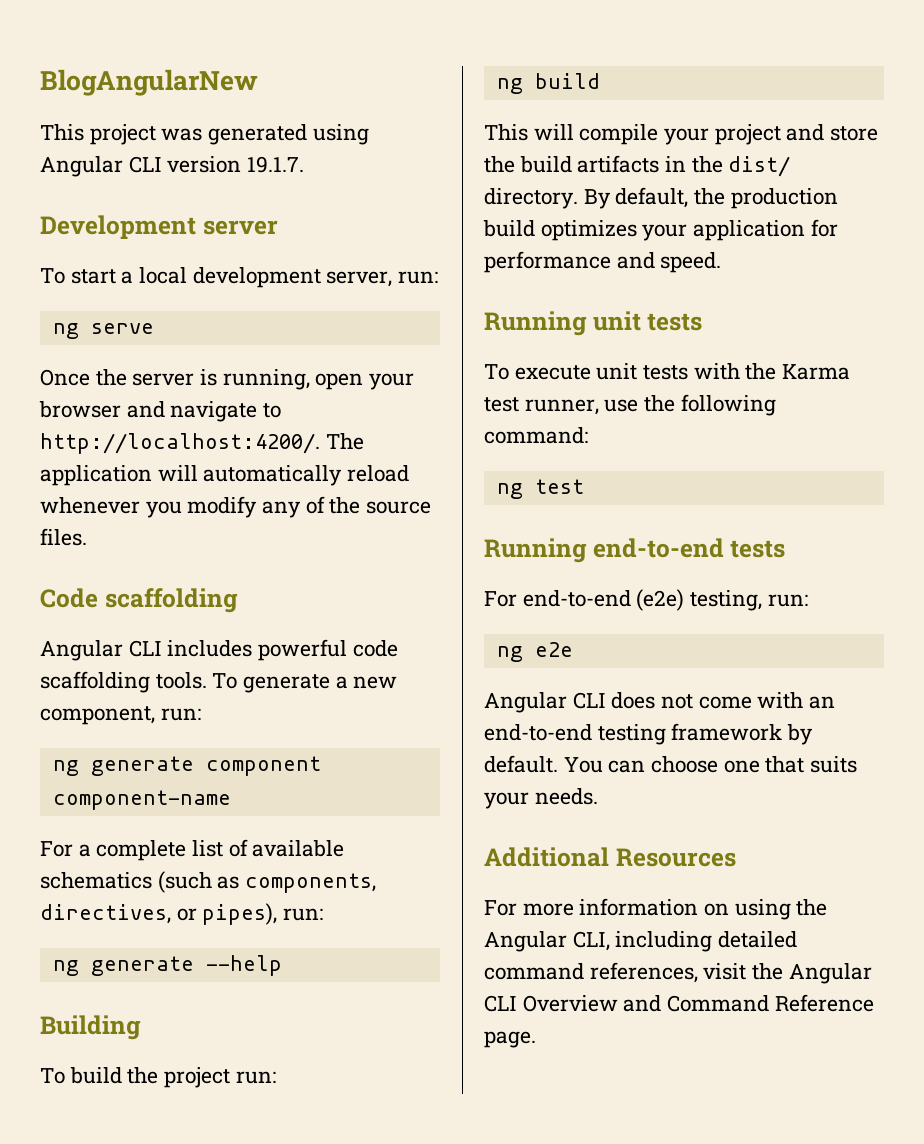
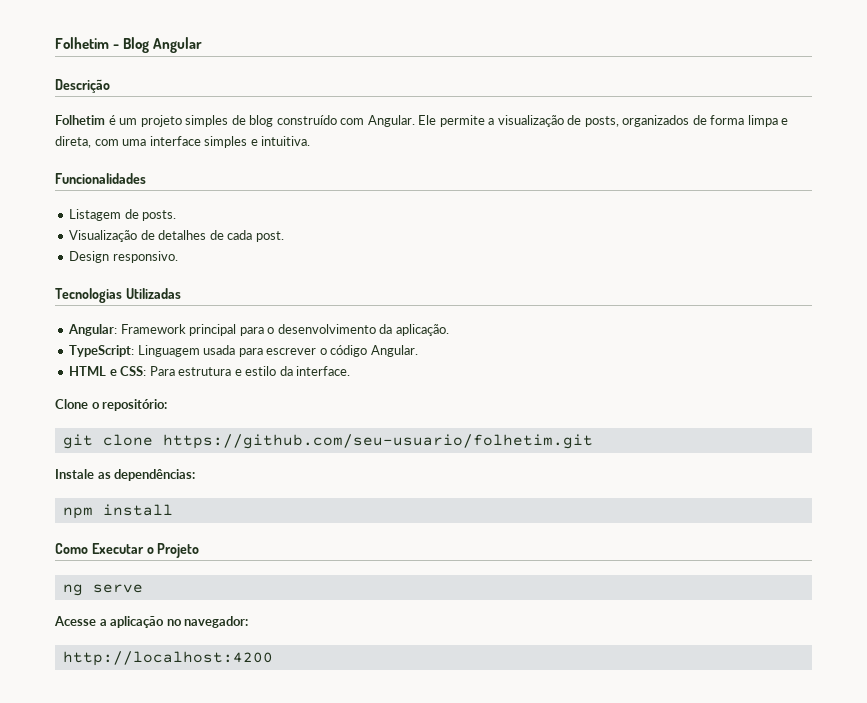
- BlogAngularNew
- This project was generated using Angular CLI version 19.1.7.
- Development server
- To start a local development server, run:
+ Folhetim - Blog Angular
+ Descrição
+ Folhetim é um projeto simples de blog construído com Angular. Ele permite a visualização de posts, organizados de forma limpa e direta, com uma interface simples e intuitiva.
+ Funcionalidades
+ Listagem de posts.
+ Visualização de detalhes de cada post.
+ Design responsivo.
+ Tecnologias Utilizadas
+ Angular: Framework principal para o desenvolvimento da aplicação.
+ TypeScript: Linguagem usada para escrever o código Angular.
+ HTML e CSS: Para estrutura e estilo da interface.
+ Clone o repositório:
+ git clone https://github.com/seu-usuario/folhetim.git
+ Instale as dependências:
+ npm install
+ Como Executar o Projeto
  ng serve
- Once the server is running, open your browser and navigate to http://localhost:4200/. The application will automatically reload whenever you modify any of the source files.
- Code scaffolding
- Angular CLI includes powerful code scaffolding tools. To generate a new component, run:
- ng generate component component-name
- For a complete list of available schematics (such as components, directives, or pipes), run:
- ng generate --help
- Building
- To build the project run:
- ng build
- This will compile your project and store the build artifacts in the dist/ directory. By default, the production build optimizes your application for performance and speed.
- Running unit tests
- To execute unit tests with the Karma test runner, use the following command:
- ng test
- Running end-to-end tests
- For end-to-end (e2e) testing, run:
- ng e2e
- Angular CLI does not come with an end-to-end testing framework by default. You can choose one that suits your needs.
- Additional Resources
- For more information on using the Angular CLI, including detailed command references, visit the Angular CLI Overview and Command Reference page.
+ Acesse a aplicação no navegador:
+ http://localhost:4200

